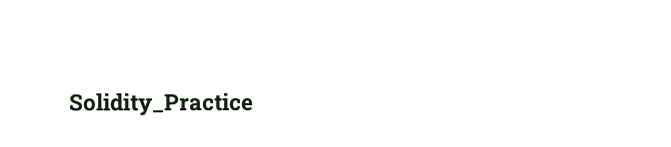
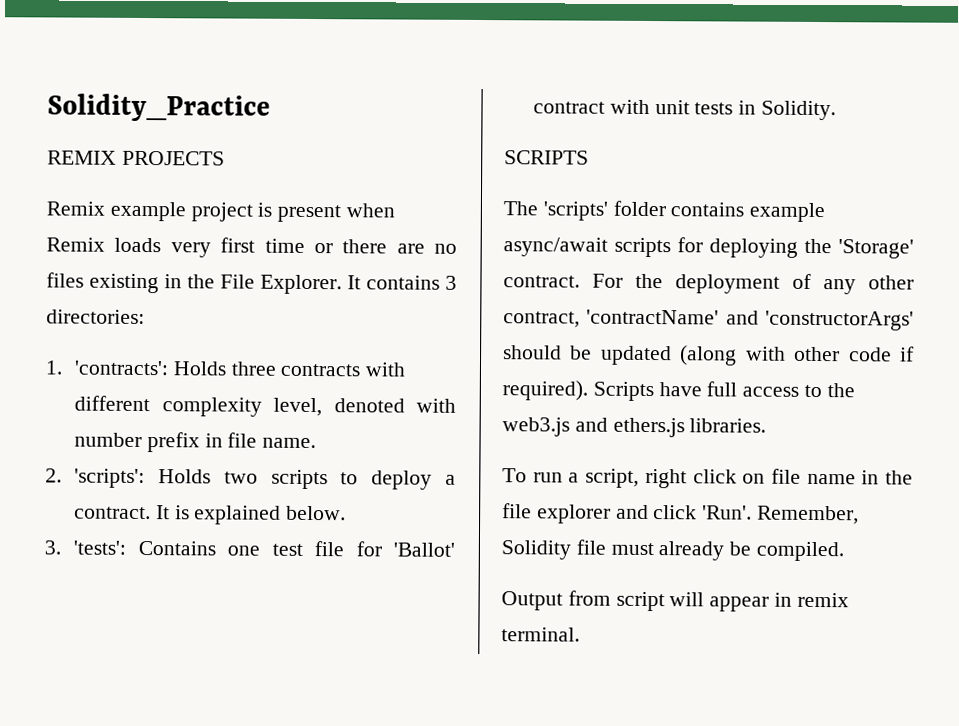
+ REMIX PROJECTS
+ Remix example project is present when Remix loads very first time or there are no files existing in the File Explorer. It contains 3 directories:
+ 1. 'contracts': Holds three contracts with different complexity level, denoted with number prefix in file name.
+ 2. 'scripts': Holds two scripts to deploy a contract. It is explained below.
+ 3. 'tests': Contains one test file for 'Ballot' contract with unit tests in Solidity.
+ SCRIPTS
+ The 'scripts' folder contains example async/await scripts for deploying the 'Storage' contract. For the deployment of any other contract, 'contractName' and 'constructorArgs' should be updated (along with other code if required). Scripts have full access to the web3.js and ethers.js libraries.
+ To run a script, right click on file name in the file explorer and click 'Run'. Remember, Solidity file must already be compiled.
+ Output from script will appear in remix terminal.

